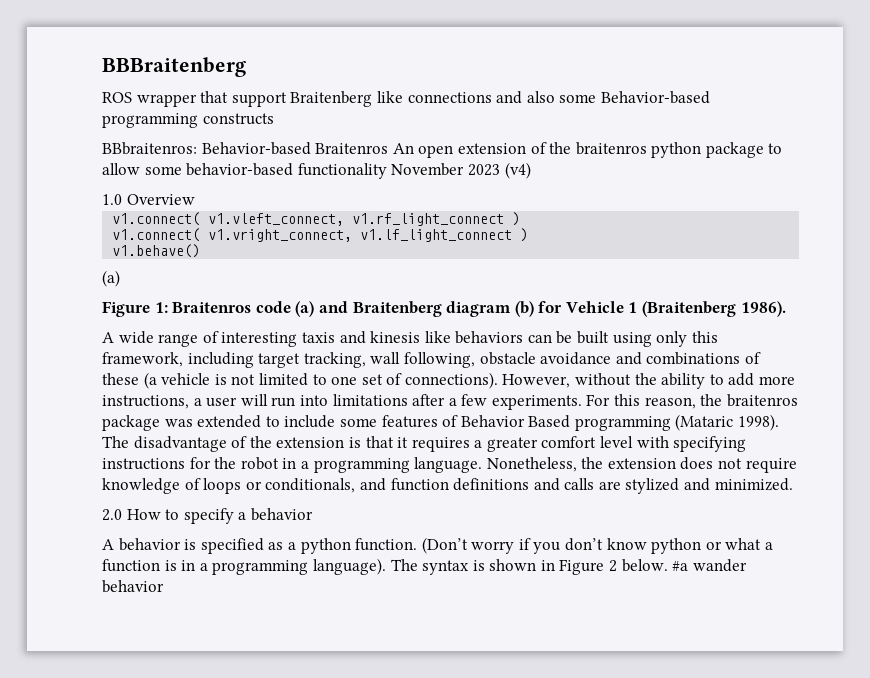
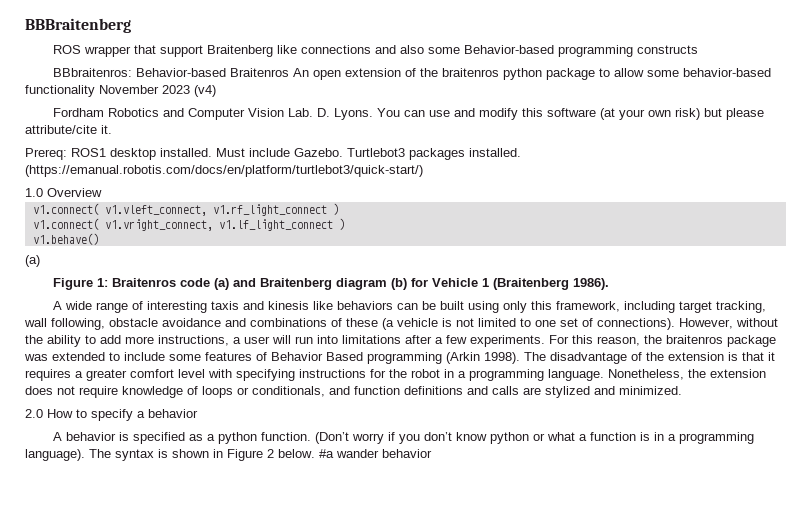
+ Fordham Robotics and Computer Vision Lab. D. Lyons. You can use and modify this software (at your own risk) but please attribute/cite it.
+ Prereq: ROS1 desktop installed. Must include Gazebo. Turtlebot3 packages installed. (https://emanual.robotis.com/docs/en/platform/turtlebot3/quick-start/)
- For this reason, the braitenros package was extended to include some features of Behavior Based programming (Mataric 1998).
+ For this reason, the braitenros package was extended to include some features of Behavior Based programming (Arkin 1998).

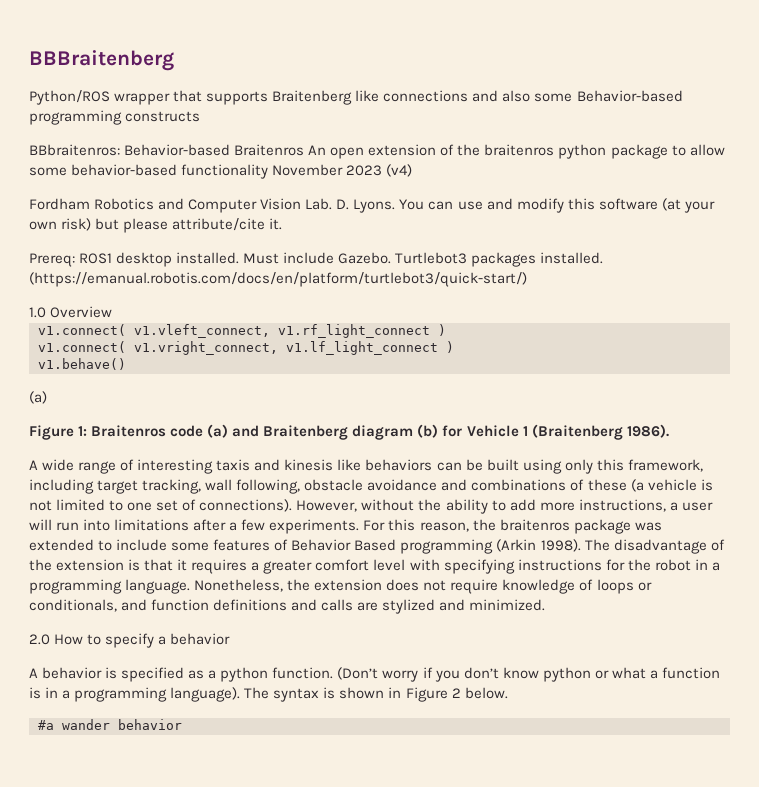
- ROS wrapper that support Braitenberg like connections and also some Behavior-based programming constructs
+ Python/ROS wrapper that supports Braitenberg like connections and also some Behavior-based programming constructs
- The syntax is shown in Figure 2 below. #a wander behavior
+ The syntax is shown in Figure 2 below.
+ #a wander behavior

